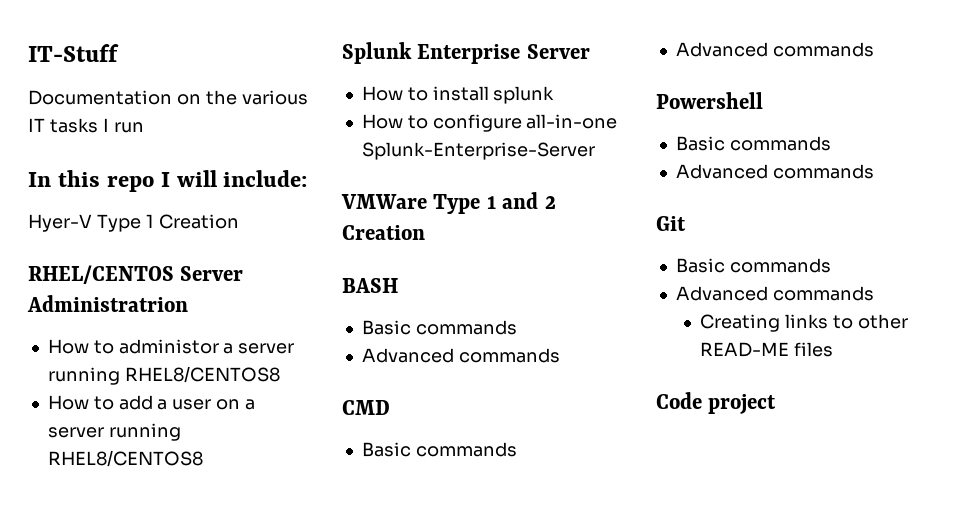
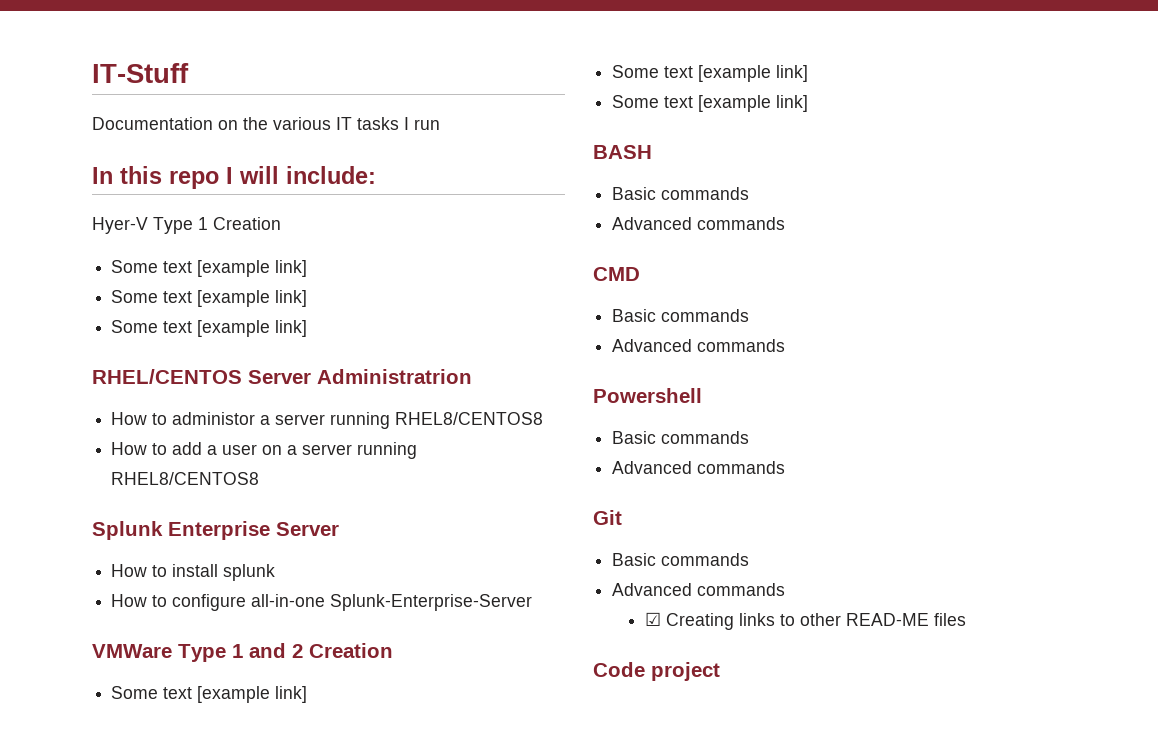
  Hyer-V Type 1 Creation
+ Some text [example link]
+ Some text [example link]
+ Some text [example link]
  VMWare Type 1 and 2 Creation
+ Some text [example link]
+ Some text [example link]
+ Some text [example link]
- Creating links to other READ-ME files
+ ☑ Creating links to other READ-ME files

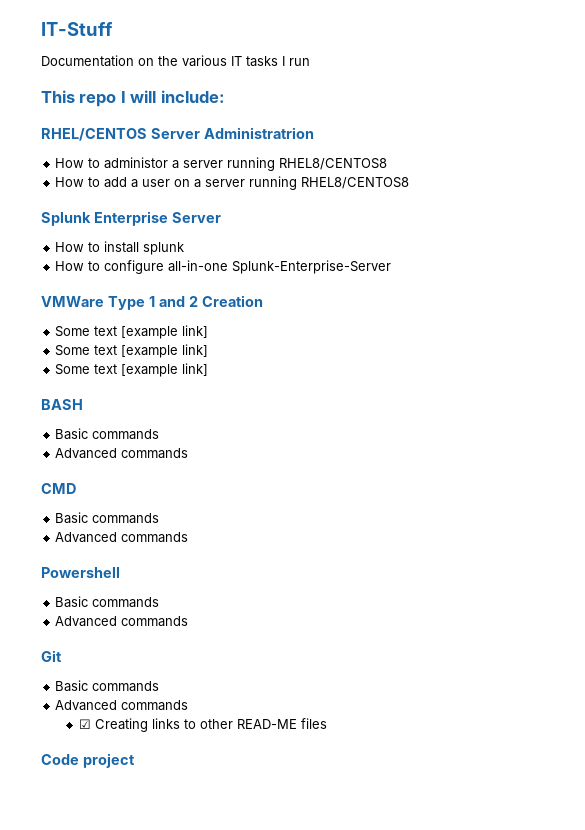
- In this repo I will include:
+ This repo I will include:
- Hyer-V Type 1 Creation
- Some text [example link]
- Some text [example link]
- Some text [example link]

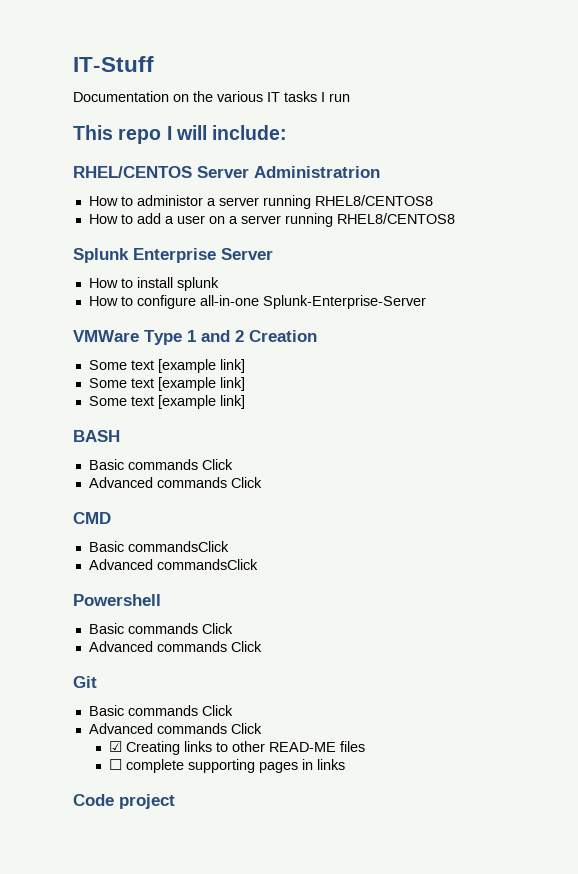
  BASH
- Basic commands
- Advanced commands
+ Basic commands Click
+ Advanced commands Click
  CMD
- Basic commands
- Advanced commands
+ Basic commandsClick
+ Advanced commandsClick
  Powershell
- Basic commands
- Advanced commands
+ Basic commands Click
+ Advanced commands Click
  Git
- Basic commands
- Advanced commands
+ Basic commands Click
+ Advanced commands Click
+ ☐ complete supporting pages in links

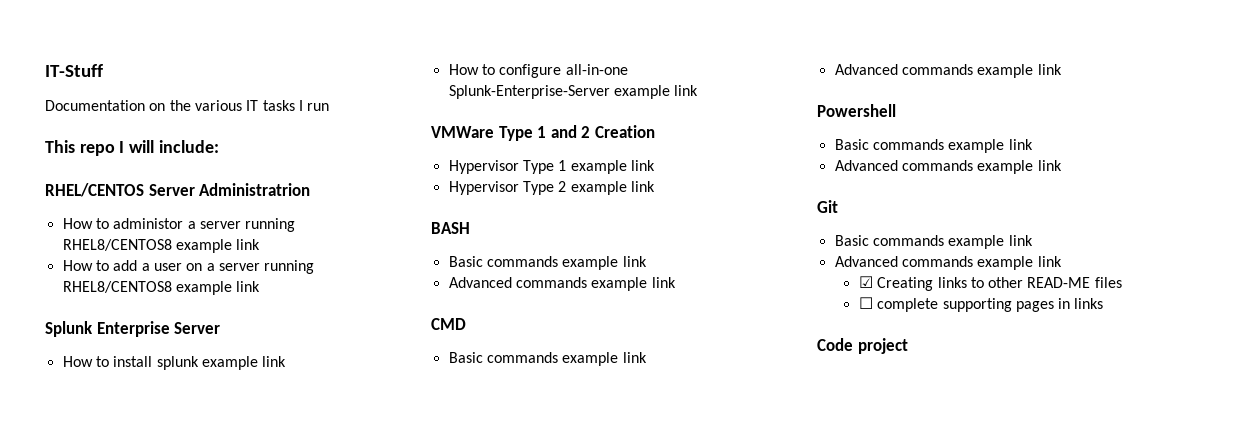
- How to administor a server running RHEL8/CENTOS8
+ How to administor a server running RHEL8/CENTOS8 example link
- How to add a user on a server running RHEL8/CENTOS8
+ How to add a user on a server running RHEL8/CENTOS8 example link
- How to install splunk
+ How to install splunk example link
- How to configure all-in-one Splunk-Enterprise-Server
+ How to configure all-in-one Splunk-Enterprise-Server example link
  VMWare Type 1 and 2 Creation
- Some text [example link]
- Some text [example link]
- Some text [example link]
+ Hypervisor Type 1 example link
+ Hypervisor Type 2 example link
  BASH
- Basic commands Click
- Advanced commands Click
+ Basic commands example link
+ Advanced commands example link
  CMD
- Basic commandsClick
- Advanced commandsClick
+ Basic commands example link
+ Advanced commands example link
  Powershell
- Basic commands Click
- Advanced commands Click
+ Basic commands example link
+ Advanced commands example link
  Git
- Basic commands Click
- Advanced commands Click
+ Basic commands example link
+ Advanced commands example link

